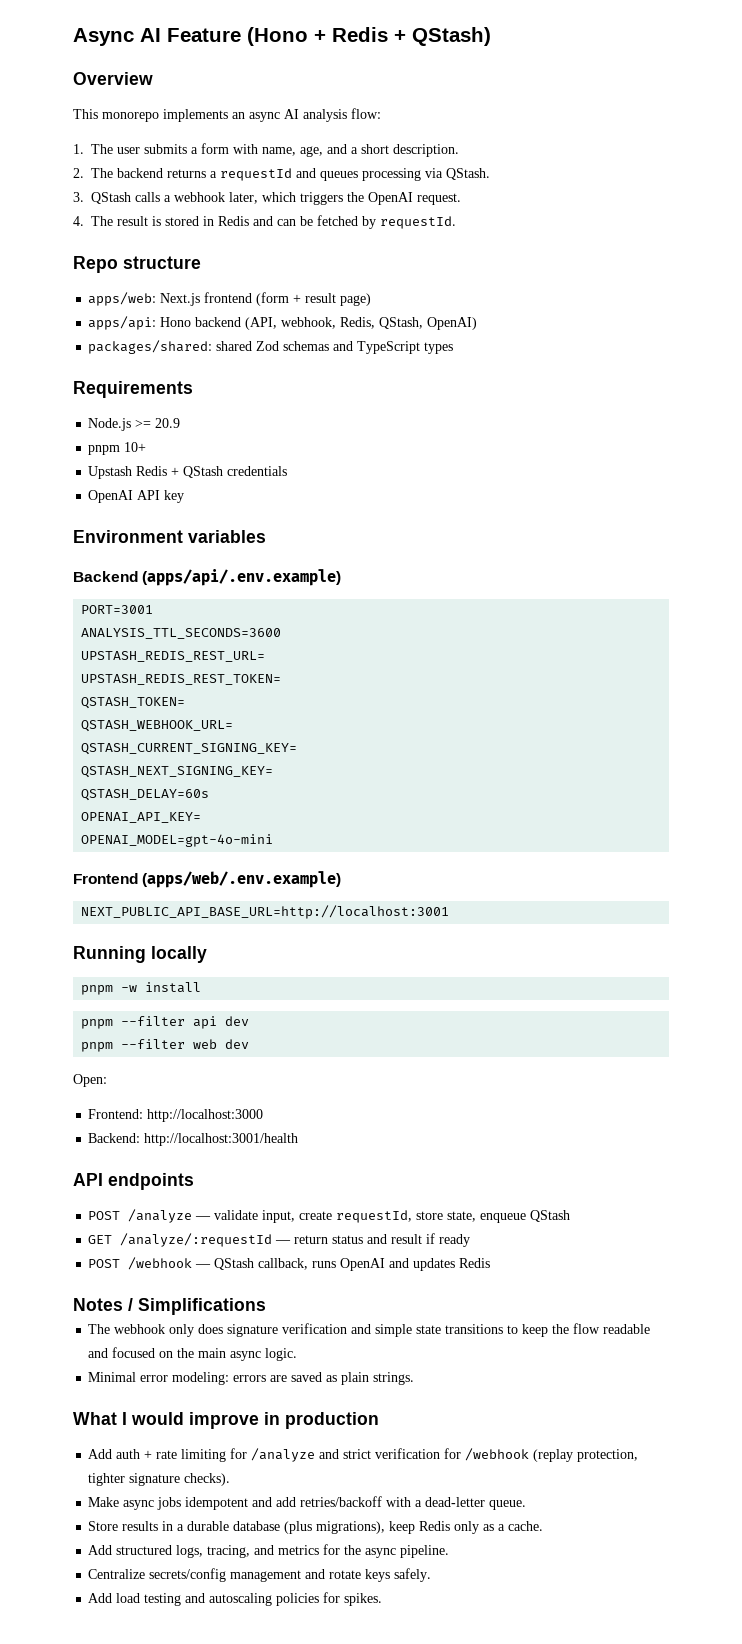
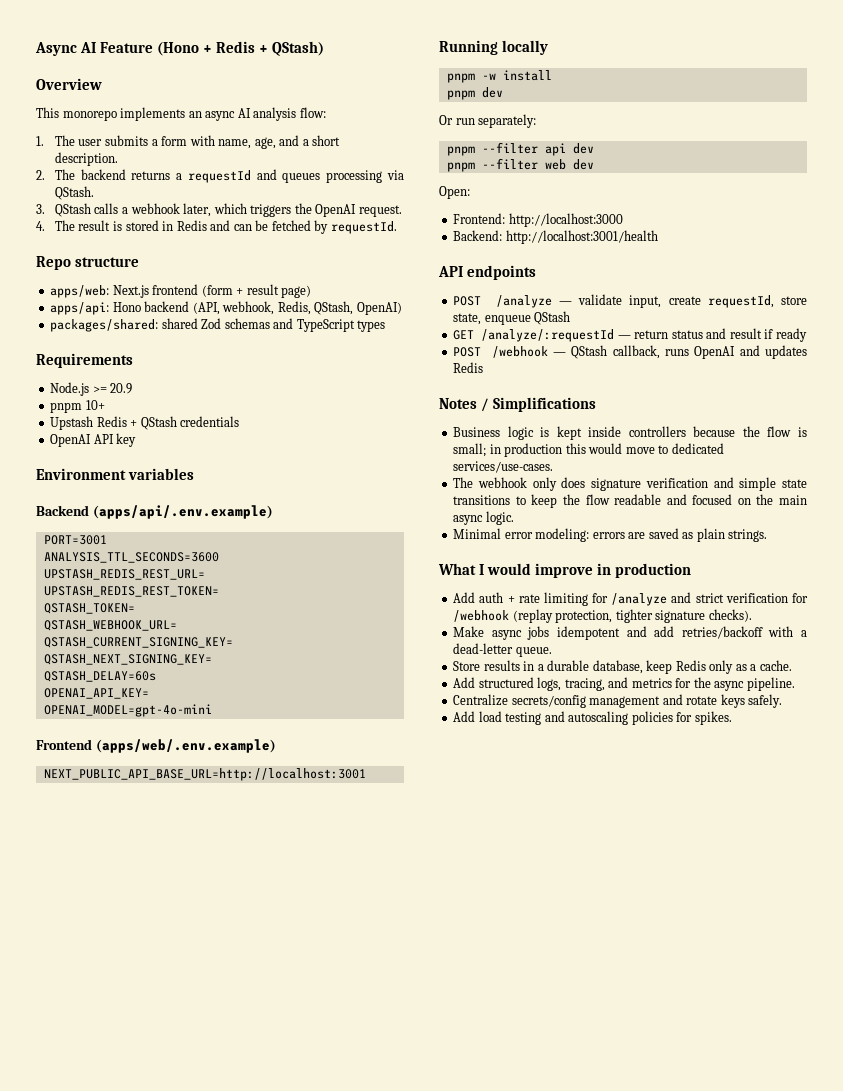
+ pnpm dev
+ Or run separately:
+ Business logic is kept inside controllers because the flow is small; in production this would move to dedicated services/use-cases.
- Store results in a durable database (plus migrations), keep Redis only as a cache.
+ Store results in a durable database, keep Redis only as a cache.

